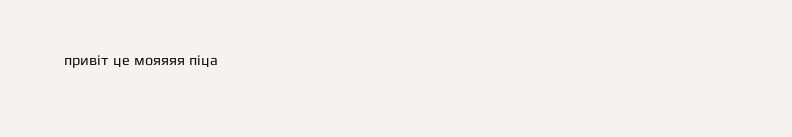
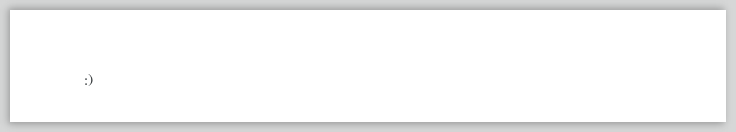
- привіт це мояяяя піца
+ :)

